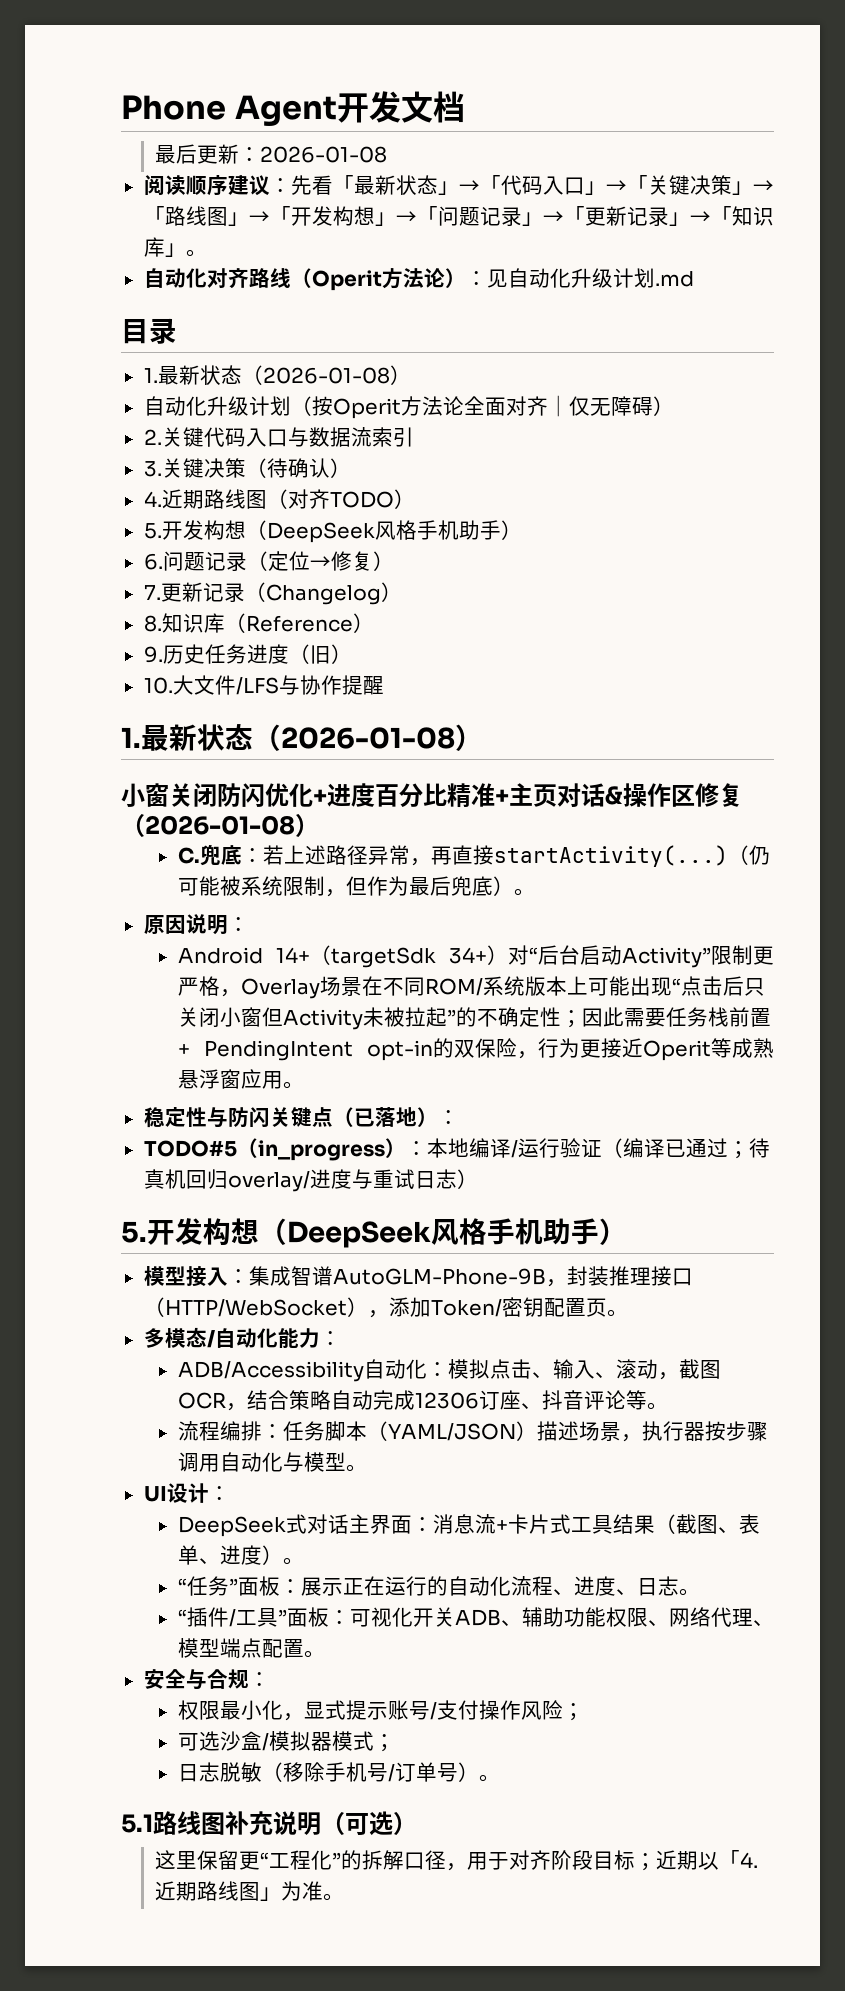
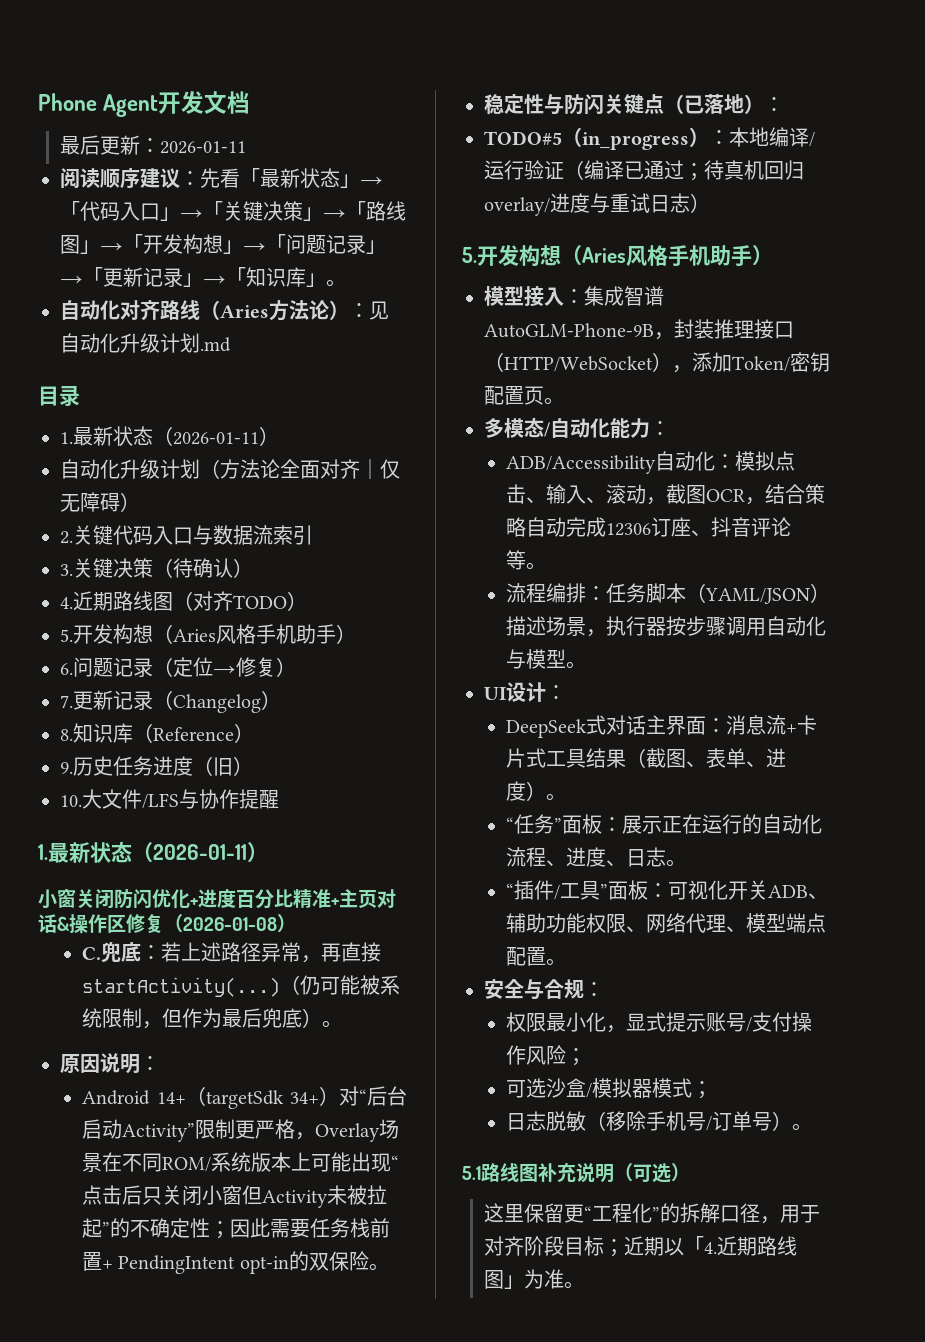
- 最后更新：2026-01-08
+ 最后更新：2026-01-11
- 自动化对齐路线（Operit方法论）：见自动化升级计划.md
+ 自动化对齐路线（Aries方法论）：见自动化升级计划.md
  目录
- 1.最新状态（2026-01-08）
+ 1.最新状态（2026-01-11）
- 自动化升级计划（按Operit方法论全面对齐｜仅无障碍）
+ 自动化升级计划（方法论全面对齐｜仅无障碍）
  4.近期路线图（对齐TODO）
- 5.开发构想（DeepSeek风格手机助手）
+ 5.开发构想（Aries风格手机助手）
  10.大文件/LFS与协作提醒
- 1.最新状态（2026-01-08）
+ 1.最新状态（2026-01-11）
- Android 14+（targetSdk 34+）对“后台启动Activity”限制更严格，Overlay场景在不同ROM/系统版本上可能出现“点击后只关闭小窗但Activity未被拉起”的不确定性；因此需要任务栈前置+ PendingIntent opt-in的双保险，行为更接近Operit等成熟悬浮窗应用。
+ Android 14+（targetSdk 34+）对“后台启动Activity”限制更严格，Overlay场景在不同ROM/系统版本上可能出现“点击后只关闭小窗但Activity未被拉起”的不确定性；因此需要任务栈前置+ PendingIntent opt-in的双保险。
  TODO#5（in_progress）：本地编译/运行验证（编译已通过；待真机回归overlay/进度与重试日志）
- 5.开发构想（DeepSeek风格手机助手）
+ 5.开发构想（Aries风格手机助手）

